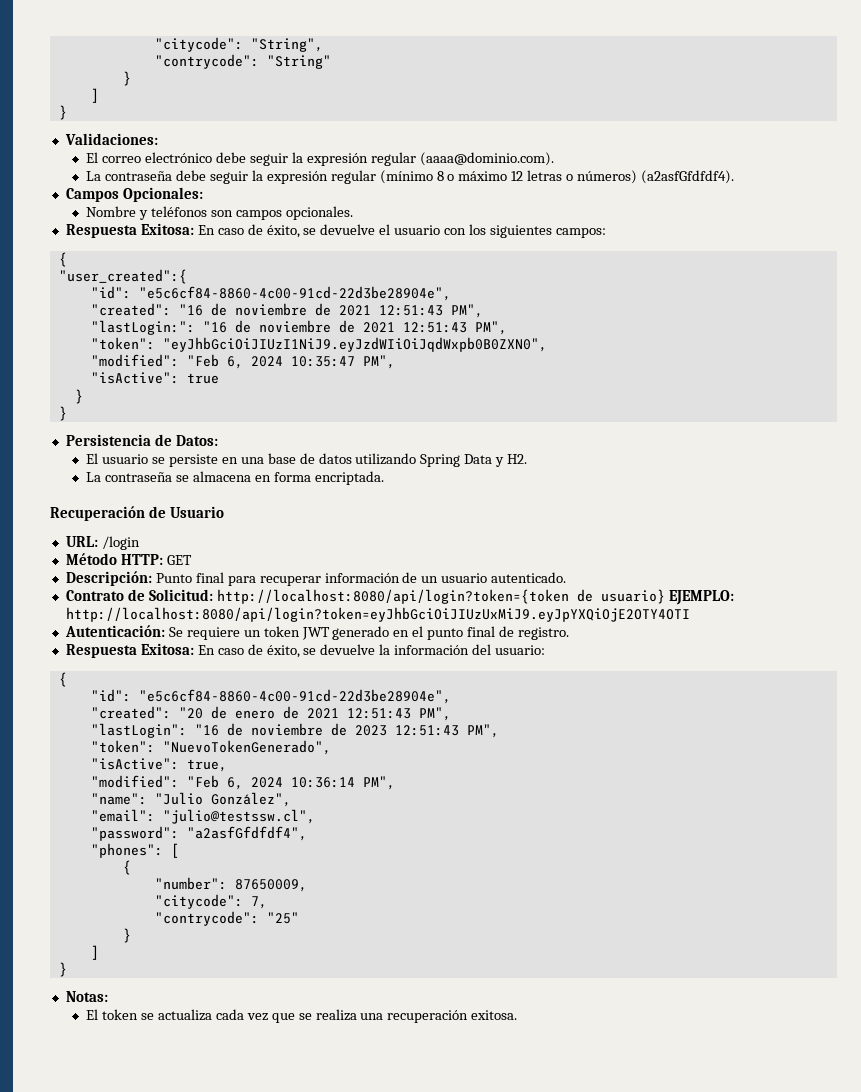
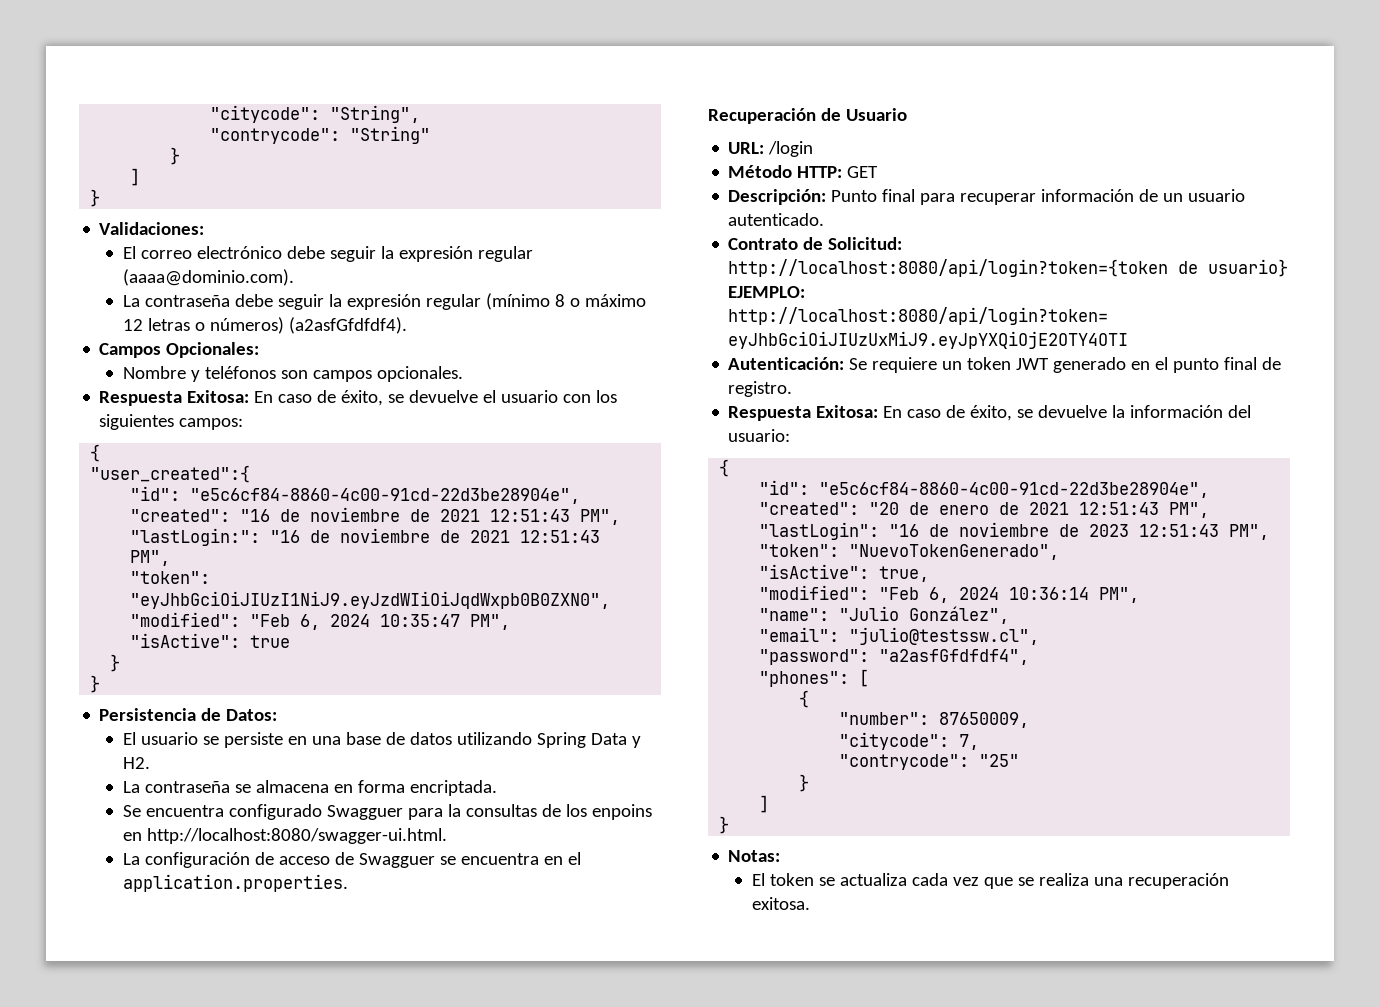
+ Se encuentra configurado Swagguer para la consultas de los enpoins en http://localhost:8080/swagger-ui.html.
+ La configuración de acceso de Swagguer se encuentra en el application.properties.

